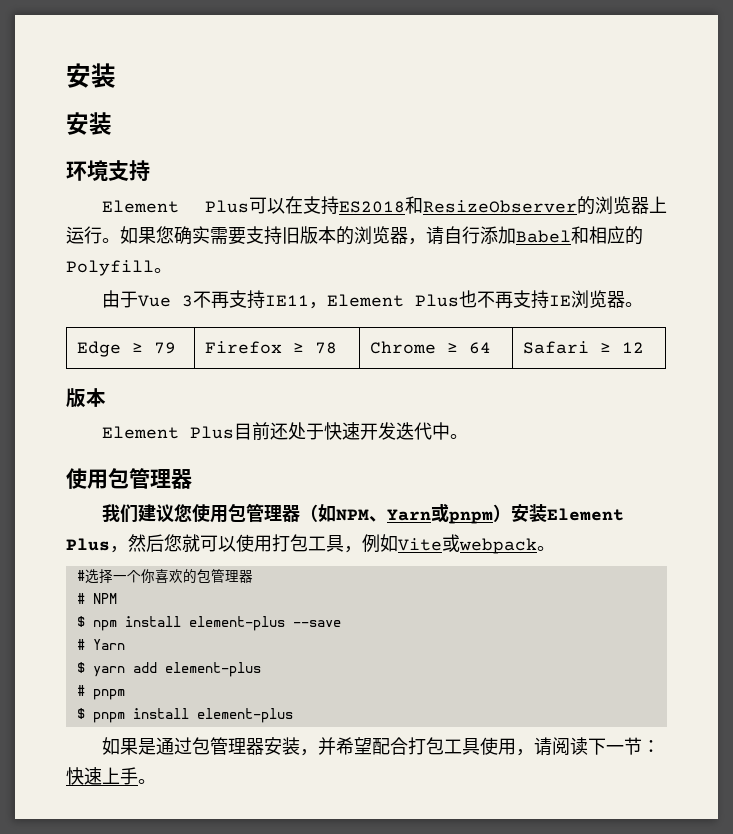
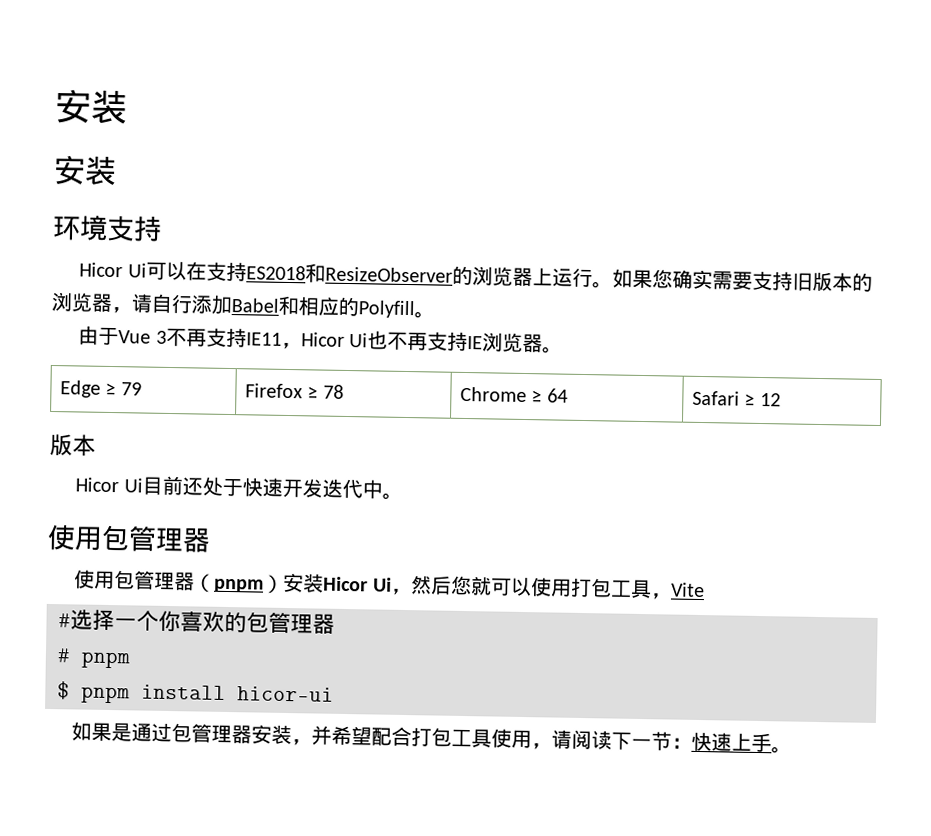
- Element Plus可以在支持ES2018和ResizeObserver的浏览器上运行。
+ Hicor Ui可以在支持ES2018和ResizeObserver的浏览器上运行。
- 由于Vue 3不再支持IE11，Element Plus也不再支持IE浏览器。
+ 由于Vue 3不再支持IE11，Hicor Ui也不再支持IE浏览器。
- Element Plus目前还处于快速开发迭代中。
+ Hicor Ui目前还处于快速开发迭代中。
- 我们建议您使用包管理器（如NPM、Yarn或pnpm）安装Element Plus，然后您就可以使用打包工具，例如Vite或webpack。
+ 使用包管理器（pnpm）安装Hicor Ui，然后您就可以使用打包工具，Vite
- # NPM
- $ npm install element-plus --save
- # Yarn
- $ yarn add element-plus
- $ pnpm install element-plus
+ $ pnpm install hicor-ui

